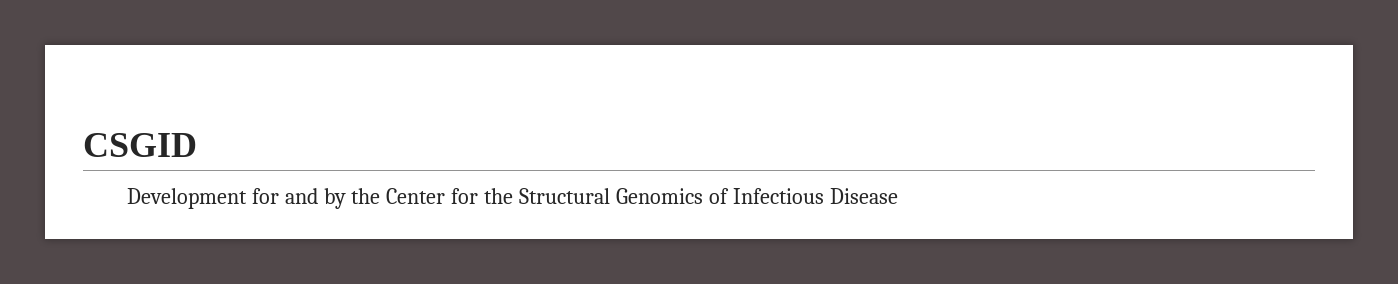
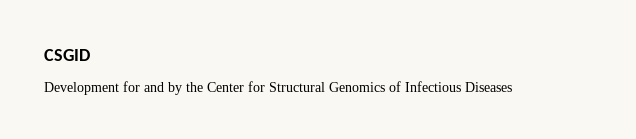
- Development for and by the Center for the Structural Genomics of Infectious Disease
+ Development for and by the Center for Structural Genomics of Infectious Diseases

